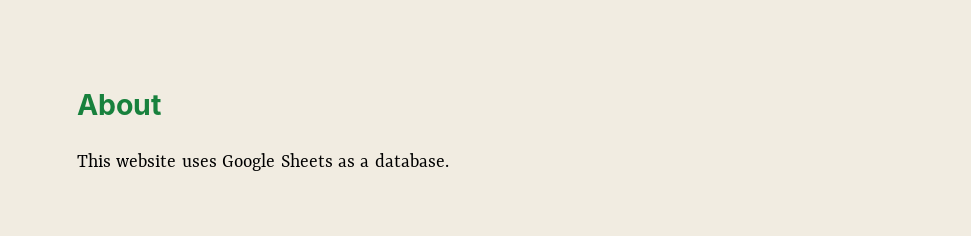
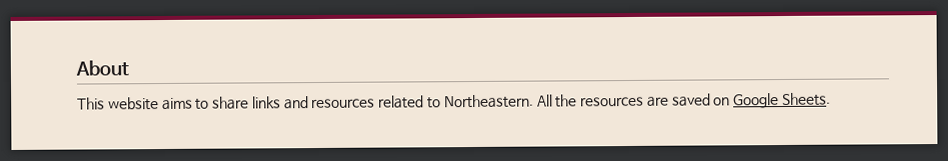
- This website uses Google Sheets as a database.
+ This website aims to share links and resources related to Northeastern. All the resources are saved on Google Sheets.

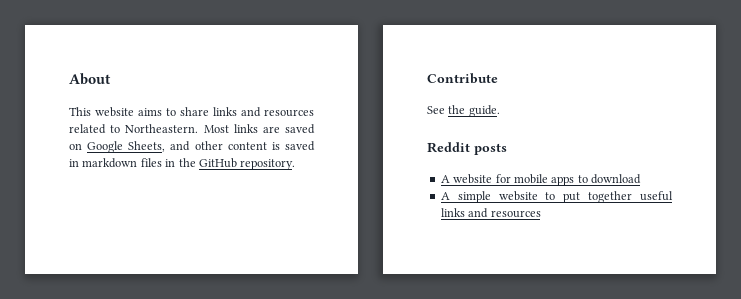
- All the resources are saved on Google Sheets.
+ Most links are saved on Google Sheets, and other content is saved in markdown files in the GitHub repository.
+ Contribute
+ See the guide.
+ Reddit posts
+ A website for mobile apps to download
+ A simple website to put together useful links and resources

